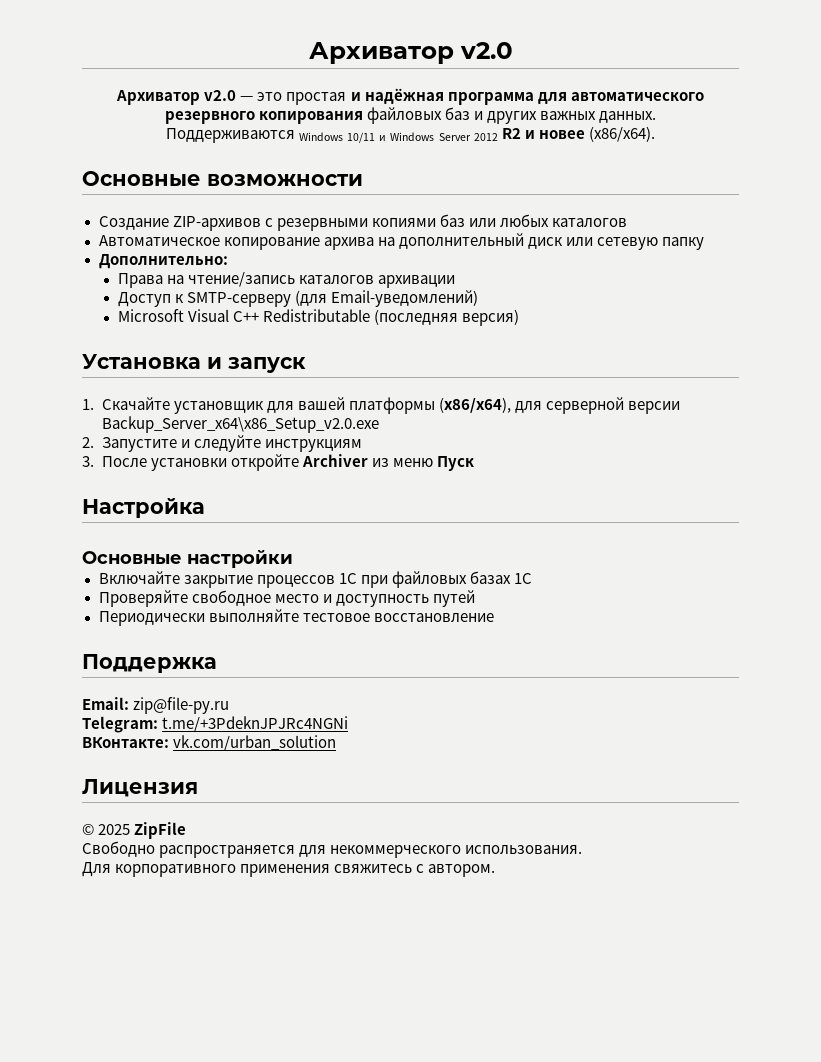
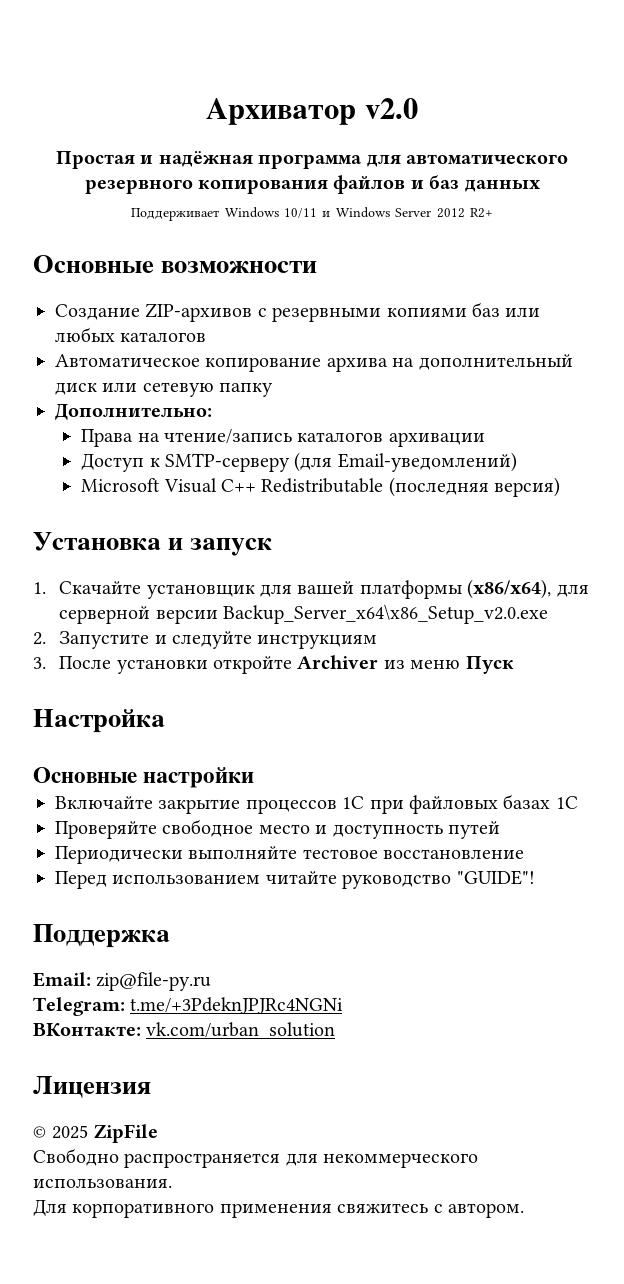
- Архиватор v2.0 — это простая и надёжная программа для автоматического резервного копирования файловых баз и других важных данных.
- Поддерживаются Windows 10/11 и Windows Server 2012 R2 и новее (x86/x64).
+ Простая и надёжная программа для автоматического резервного копирования файлов и баз данных
+ Поддерживает Windows 10/11 и Windows Server 2012 R2+
+ Перед использованием читайте руководство "GUIDE"!

